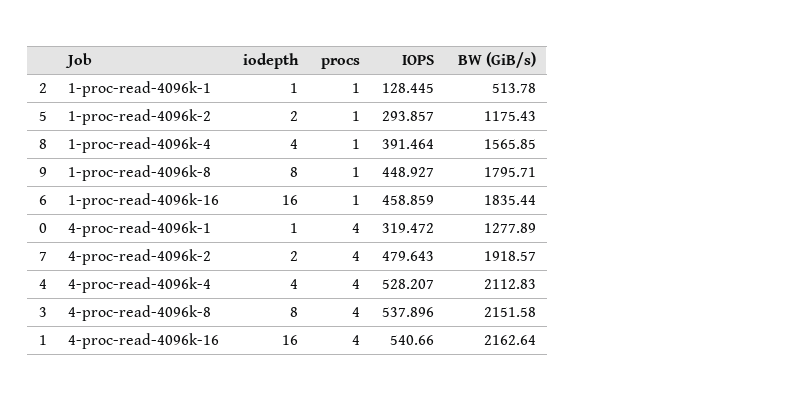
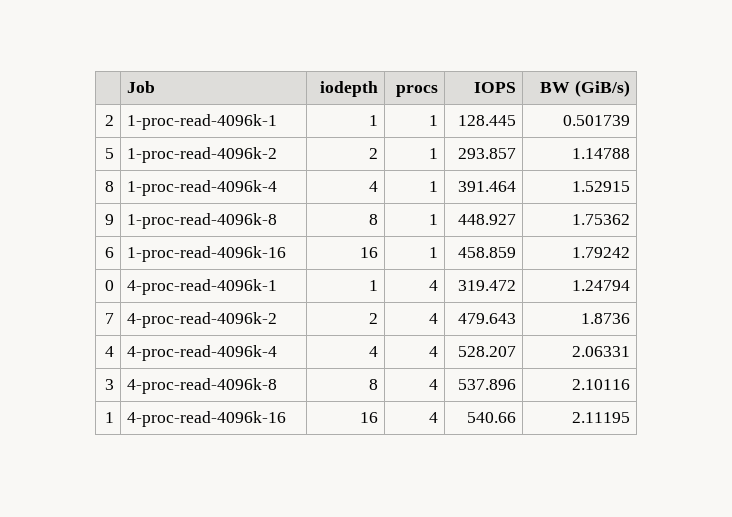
- 2 | 1-proc-read-4096k-1 | 1 | 1 | 128.445 | 513.78
+ 2 | 1-proc-read-4096k-1 | 1 | 1 | 128.445 | 0.501739
- 5 | 1-proc-read-4096k-2 | 2 | 1 | 293.857 | 1175.43
+ 5 | 1-proc-read-4096k-2 | 2 | 1 | 293.857 | 1.14788
- 8 | 1-proc-read-4096k-4 | 4 | 1 | 391.464 | 1565.85
+ 8 | 1-proc-read-4096k-4 | 4 | 1 | 391.464 | 1.52915
- 9 | 1-proc-read-4096k-8 | 8 | 1 | 448.927 | 1795.71
+ 9 | 1-proc-read-4096k-8 | 8 | 1 | 448.927 | 1.75362
- 6 | 1-proc-read-4096k-16 | 16 | 1 | 458.859 | 1835.44
+ 6 | 1-proc-read-4096k-16 | 16 | 1 | 458.859 | 1.79242
- 0 | 4-proc-read-4096k-1 | 1 | 4 | 319.472 | 1277.89
+ 0 | 4-proc-read-4096k-1 | 1 | 4 | 319.472 | 1.24794
- 7 | 4-proc-read-4096k-2 | 2 | 4 | 479.643 | 1918.57
+ 7 | 4-proc-read-4096k-2 | 2 | 4 | 479.643 | 1.8736
- 4 | 4-proc-read-4096k-4 | 4 | 4 | 528.207 | 2112.83
+ 4 | 4-proc-read-4096k-4 | 4 | 4 | 528.207 | 2.06331
- 3 | 4-proc-read-4096k-8 | 8 | 4 | 537.896 | 2151.58
+ 3 | 4-proc-read-4096k-8 | 8 | 4 | 537.896 | 2.10116
- 1 | 4-proc-read-4096k-16 | 16 | 4 | 540.66 | 2162.64
+ 1 | 4-proc-read-4096k-16 | 16 | 4 | 540.66 | 2.11195

